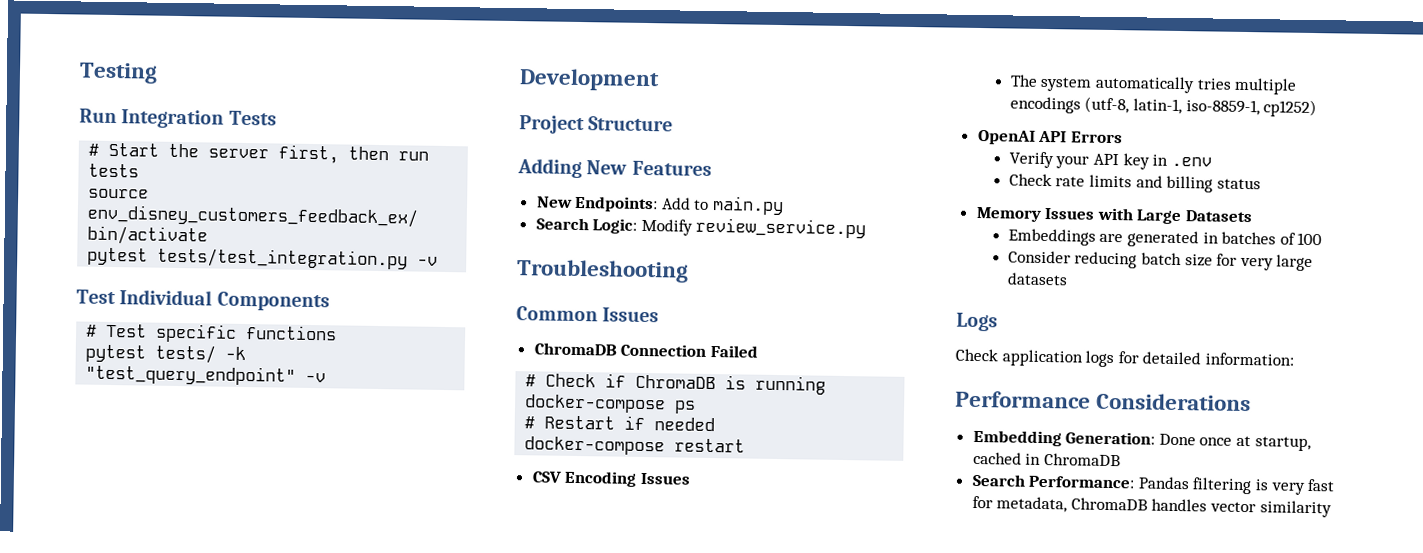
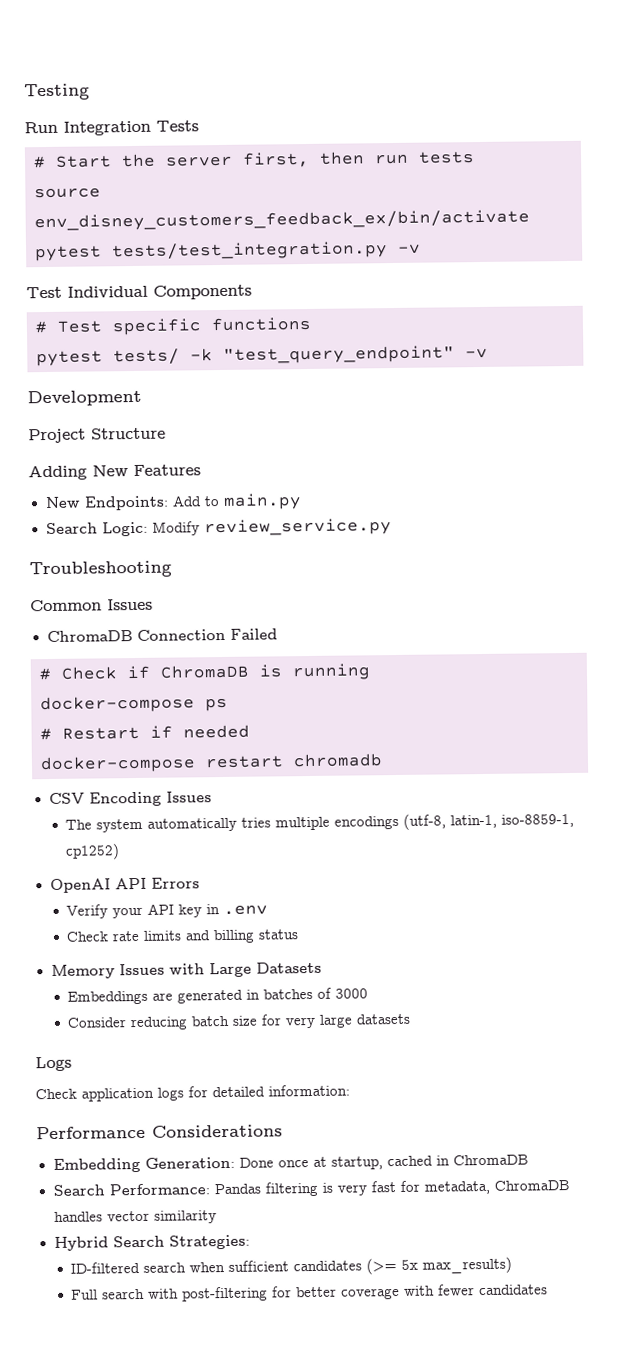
- docker-compose restart
+ docker-compose restart chromadb
- Embeddings are generated in batches of 100
+ Embeddings are generated in batches of 3000
+ Hybrid Search Strategies:
+ ID-filtered search when sufficient candidates (>= 5x max_results)
+ Full search with post-filtering for better coverage with fewer candidates

